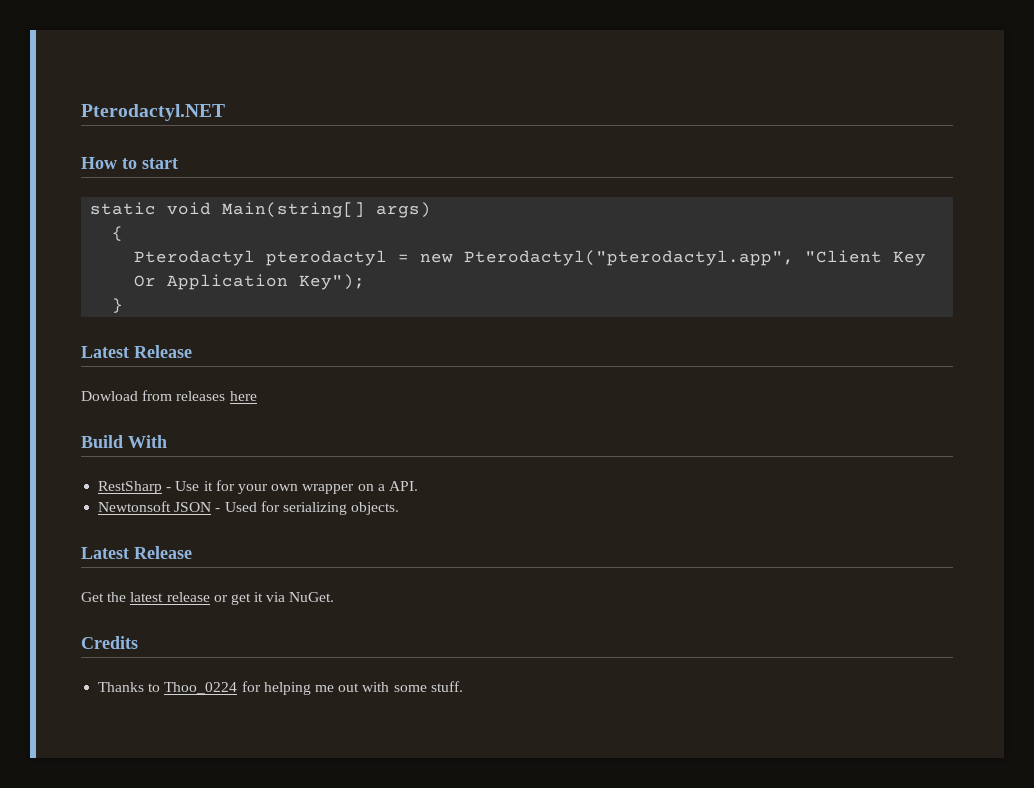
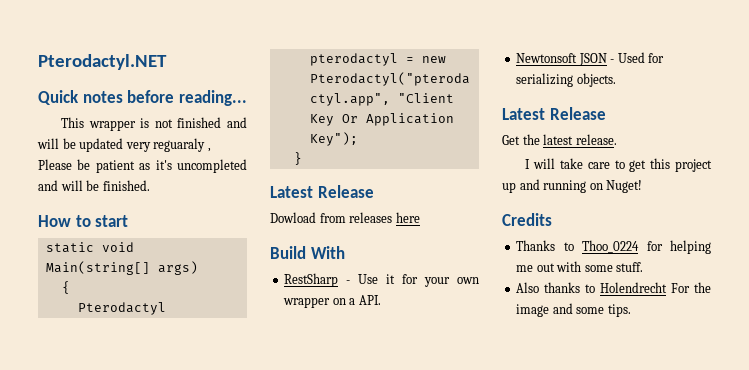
+ Quick notes before reading...
+ This wrapper is not finished and will be updated very reguaraly , Please be patient as it's uncompleted and will be finished.
- Get the latest release or get it via NuGet.
+ Get the latest release.
+ I will take care to get this project up and running on Nuget!
+ Also thanks to Holendrecht For the image and some tips.

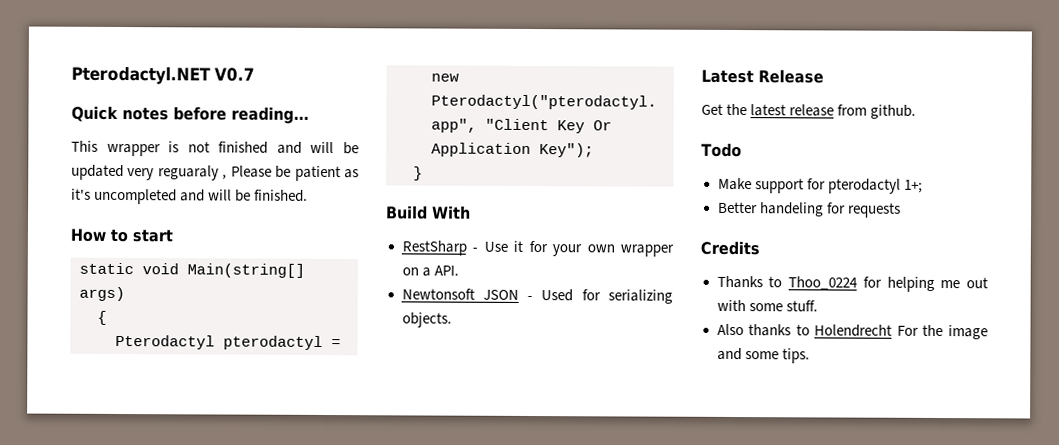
- Pterodactyl.NET
+ Pterodactyl.NET V0.7
  }
- Latest Release
- Dowload from releases here
- Get the latest release.
- I will take care to get this project up and running on Nuget!
+ Get the latest release from github.
+ Todo
+ Make support for pterodactyl 1+;
+ Better handeling for requests

